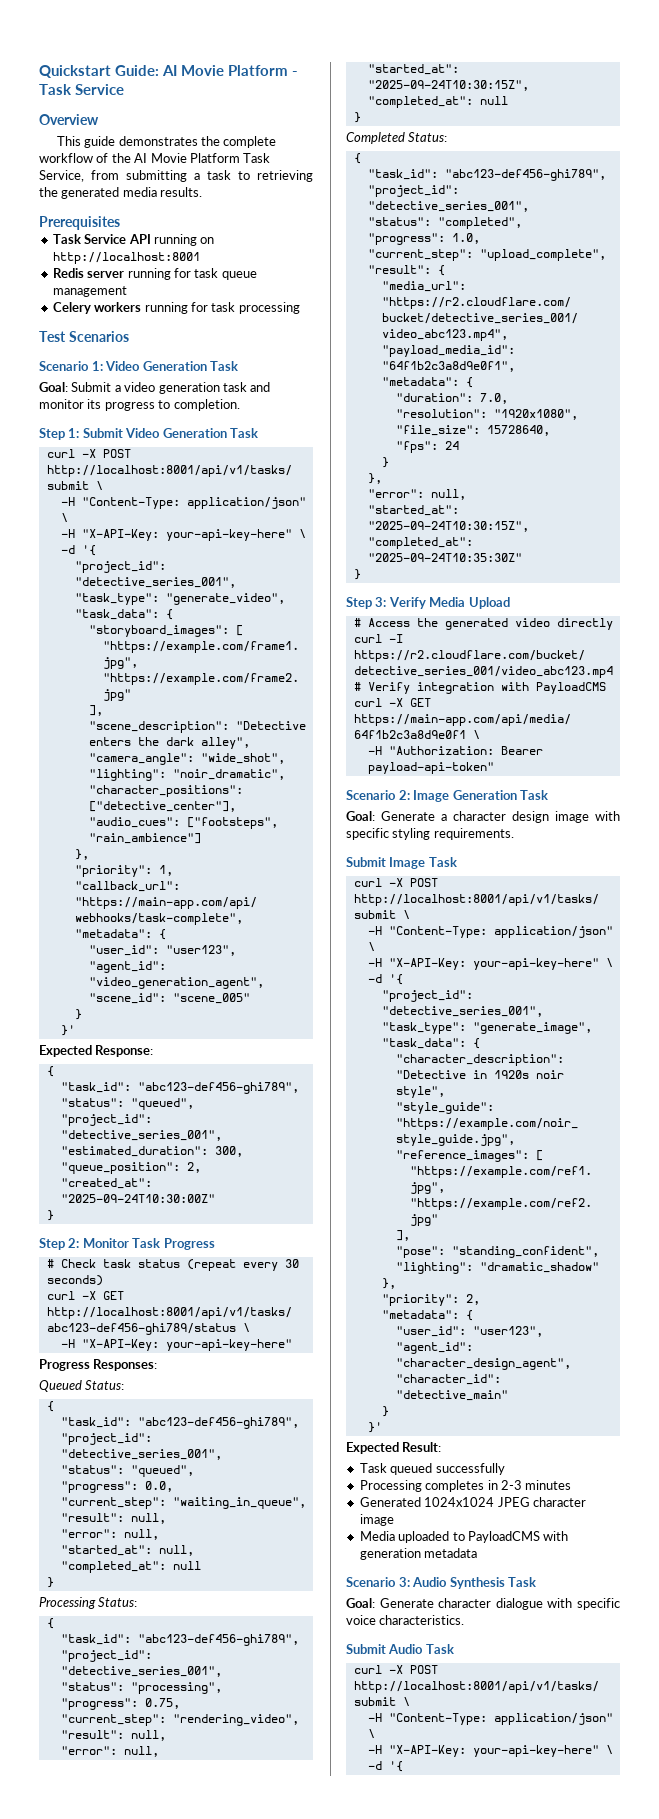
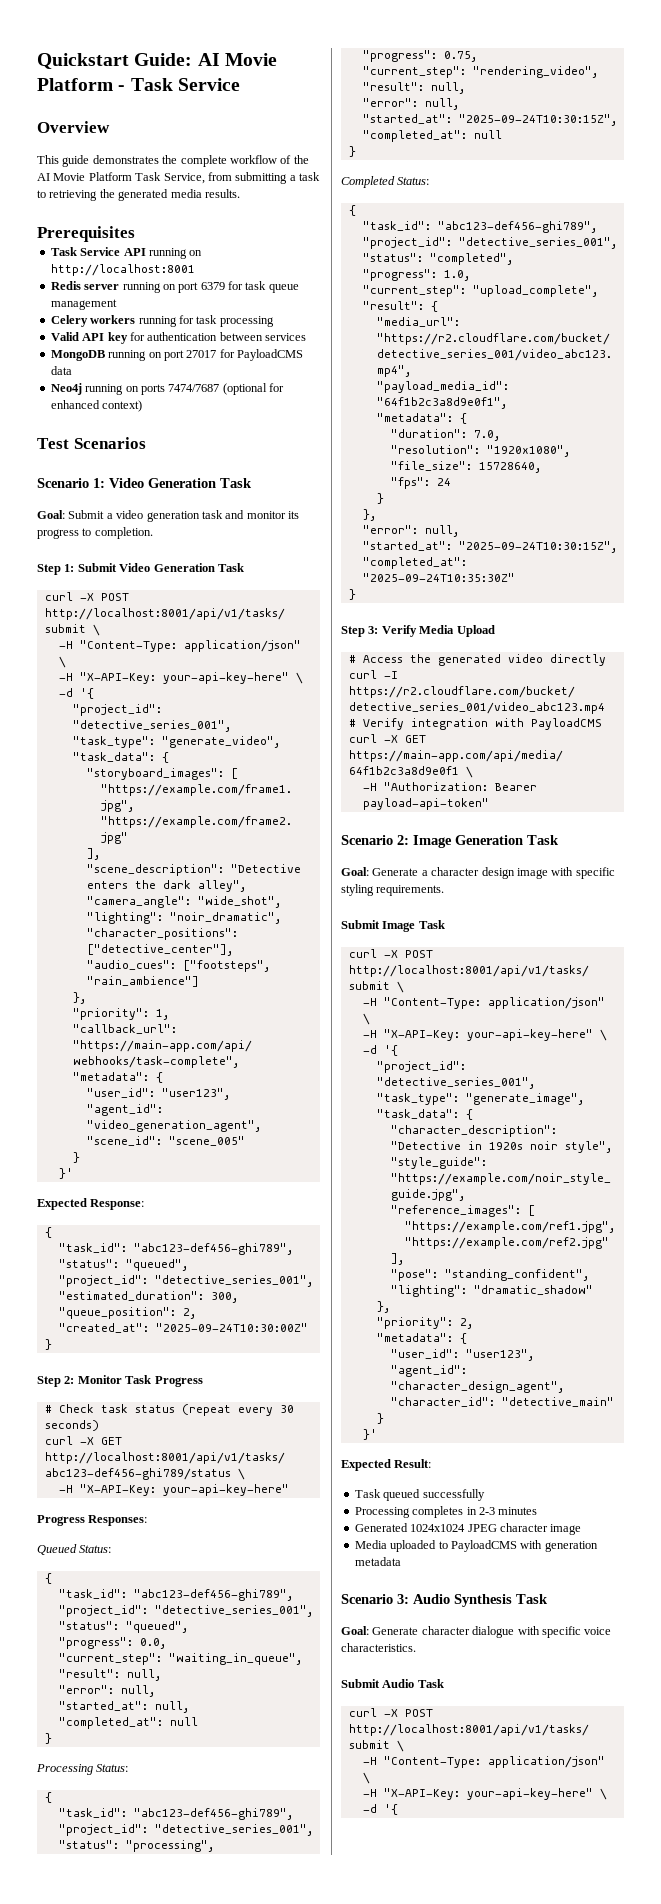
- Redis server running for task queue management
+ Redis server running on port 6379 for task queue management
+ Valid API key for authentication between services
+ MongoDB running on port 27017 for PayloadCMS data
+ Neo4j running on ports 7474/7687 (optional for enhanced context)

